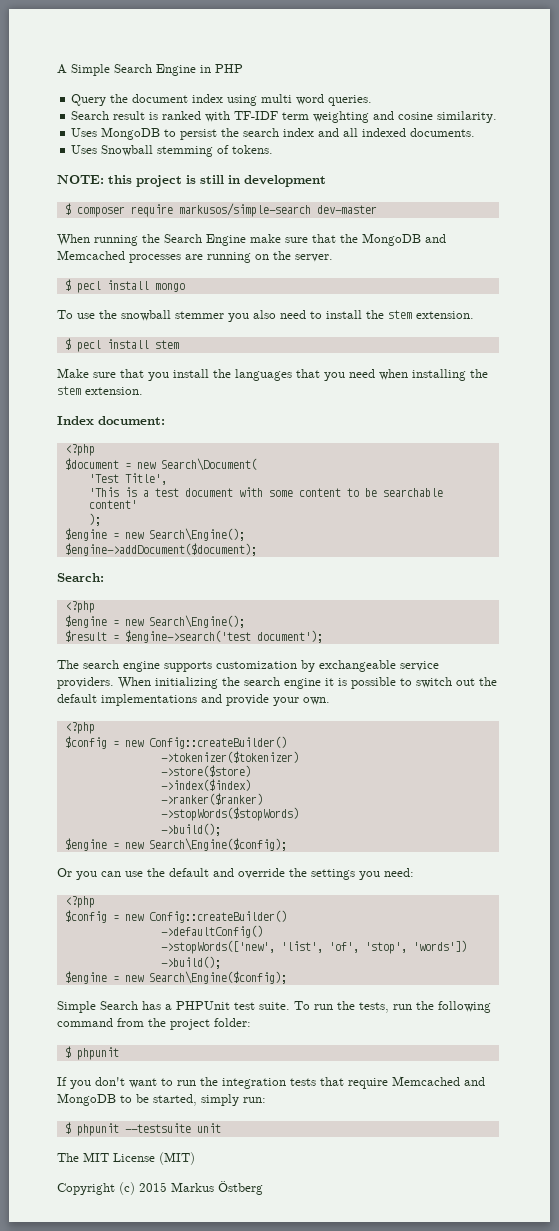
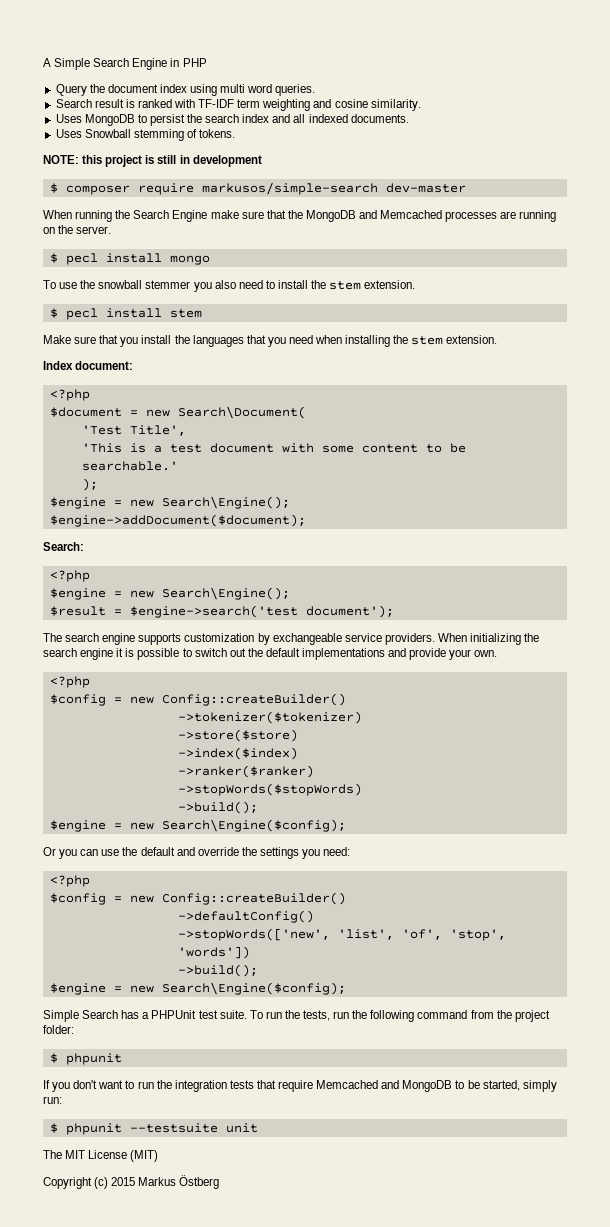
- 'This is a test document with some content to be searchable content'
+ 'This is a test document with some content to be searchable.'

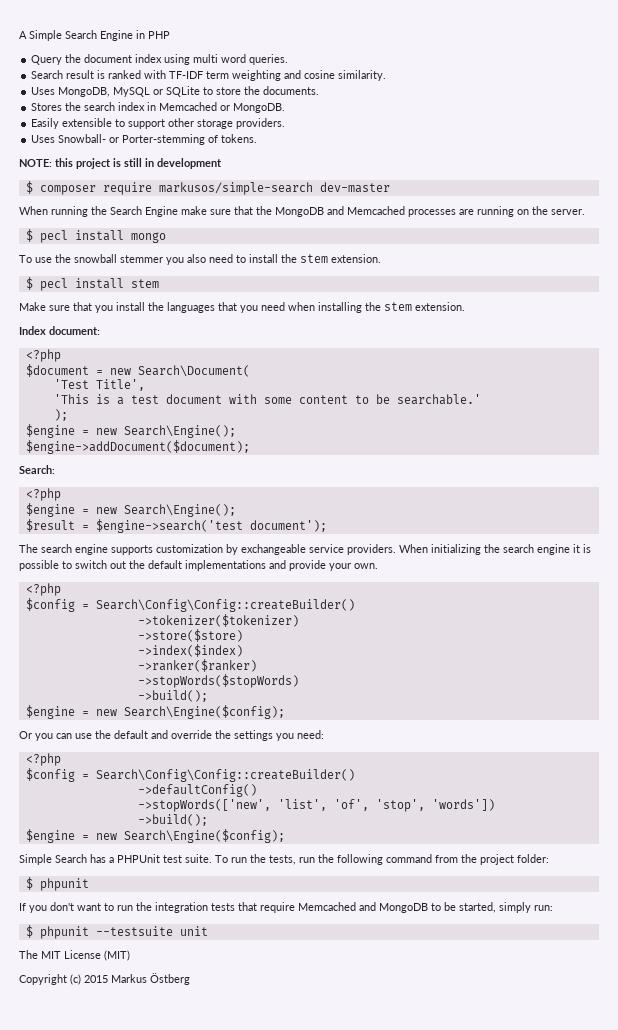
- Uses MongoDB to persist the search index and all indexed documents.
- Uses Snowball stemming of tokens.
+ Uses MongoDB, MySQL or SQLite to store the documents.
+ Stores the search index in Memcached or MongoDB.
+ Easily extensible to support other storage providers.
+ Uses Snowball- or Porter-stemming of tokens.
  When initializing the search engine it is possible to switch out the default implementations and provide your own.
  <?php
- $config = new Config::createBuilder()
+ $config = Search\Config\Config::createBuilder()
  Or you can use the default and override the settings you need:
  <?php
- $config = new Config::createBuilder()
+ $config = Search\Config\Config::createBuilder()

